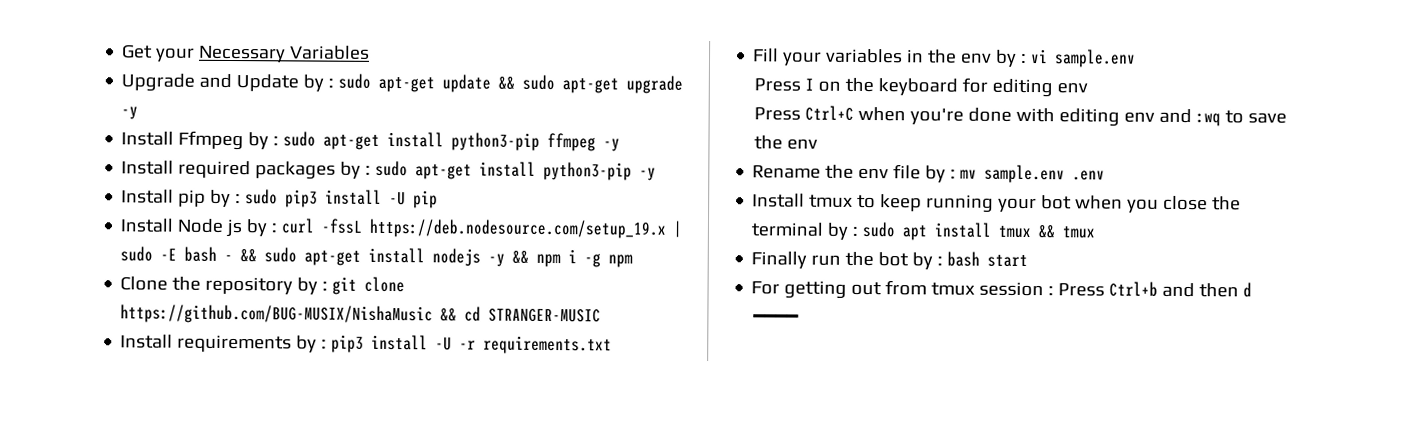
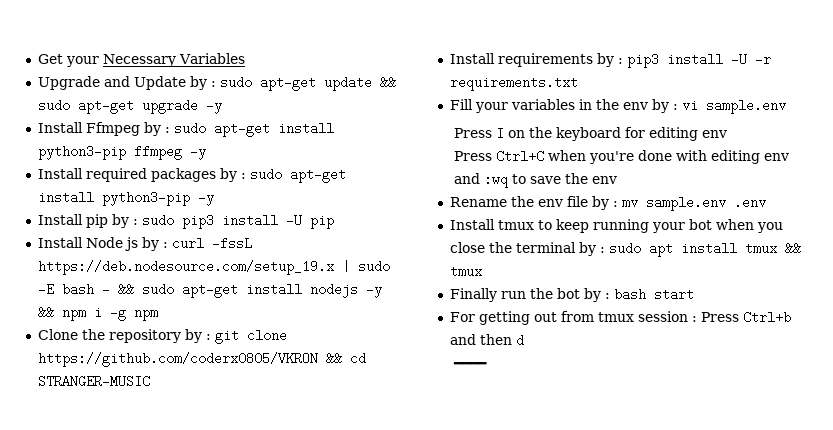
- Clone the repository by : git clone https://github.com/BUG-MUSIX/NishaMusic && cd STRANGER-MUSIC
+ Clone the repository by : git clone https://github.com/coderx0805/VKRON && cd STRANGER-MUSIC

